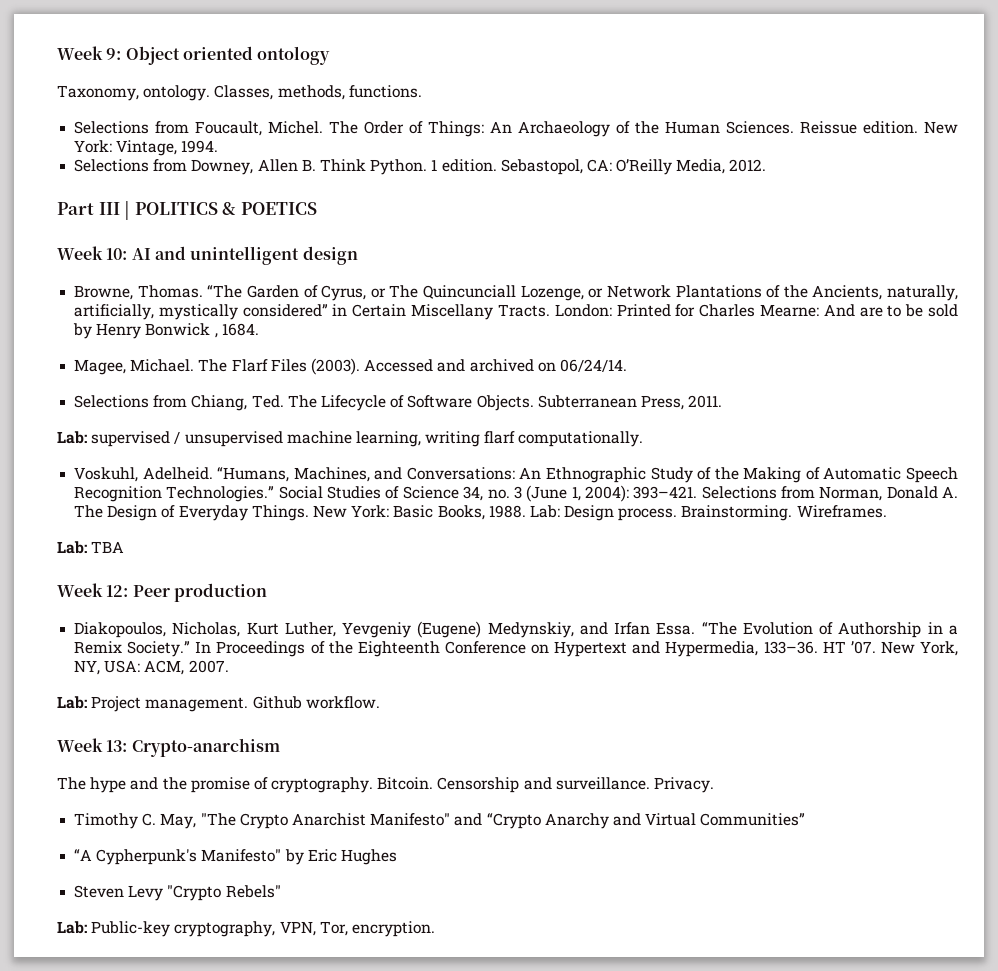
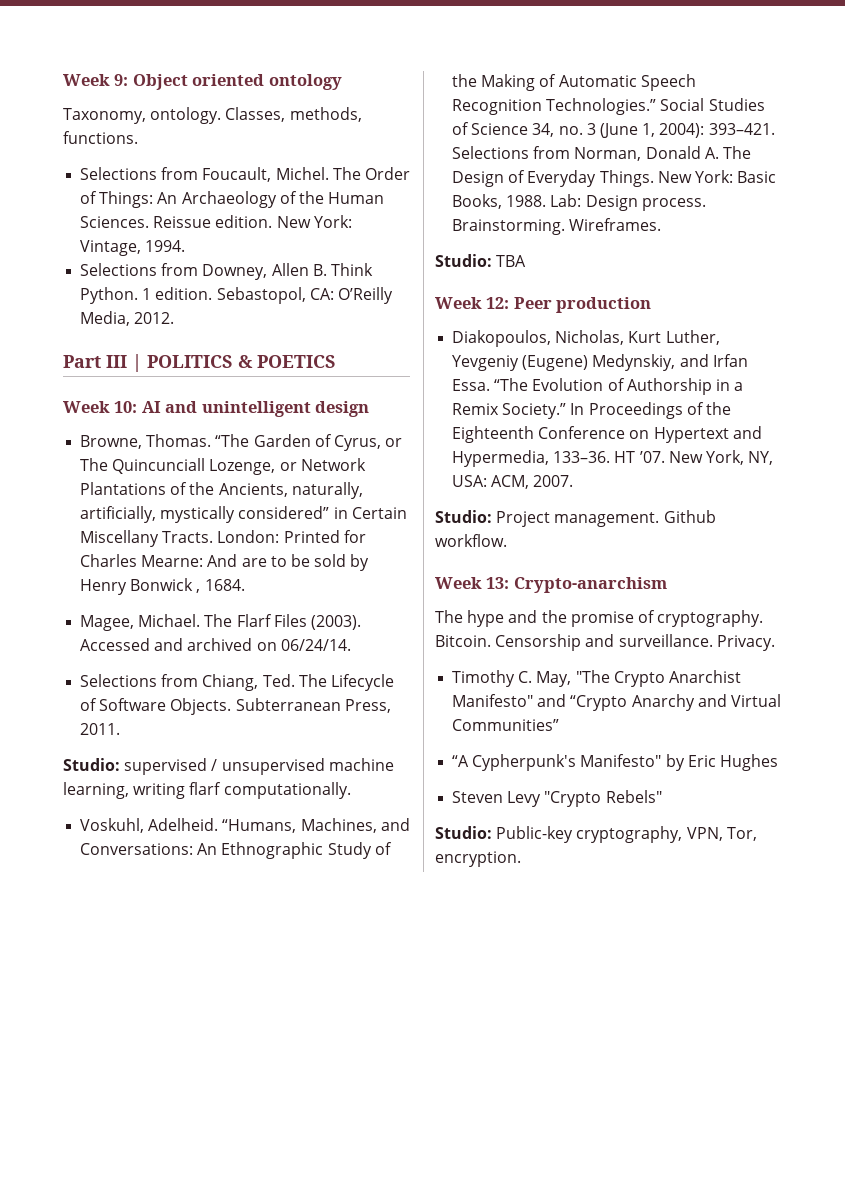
- Lab: supervised / unsupervised machine learning, writing flarf computationally.
+ Studio: supervised / unsupervised machine learning, writing flarf computationally.
- Lab: TBA
+ Studio: TBA
- Lab: Project management.
+ Studio: Project management.
- Lab: Public-key cryptography, VPN, Tor, encryption.
+ Studio: Public-key cryptography, VPN, Tor, encryption.

